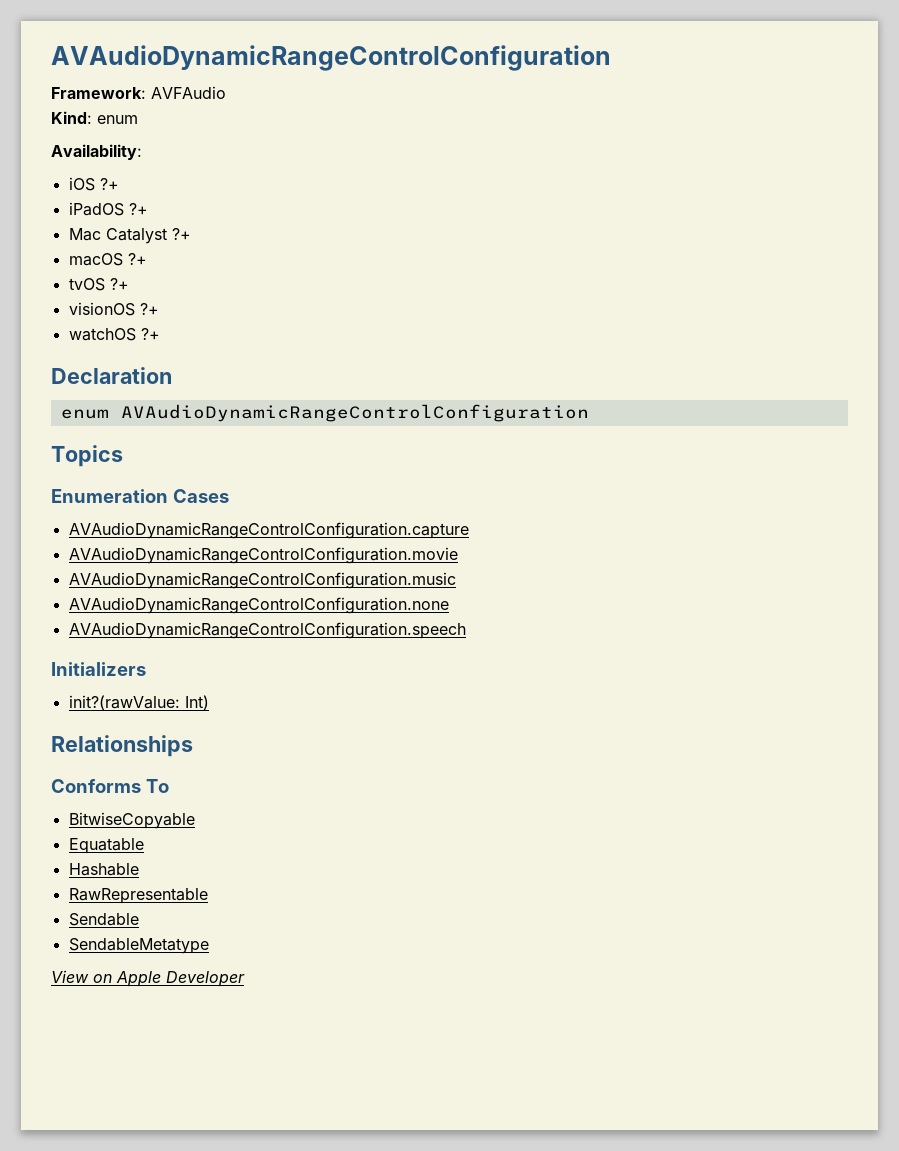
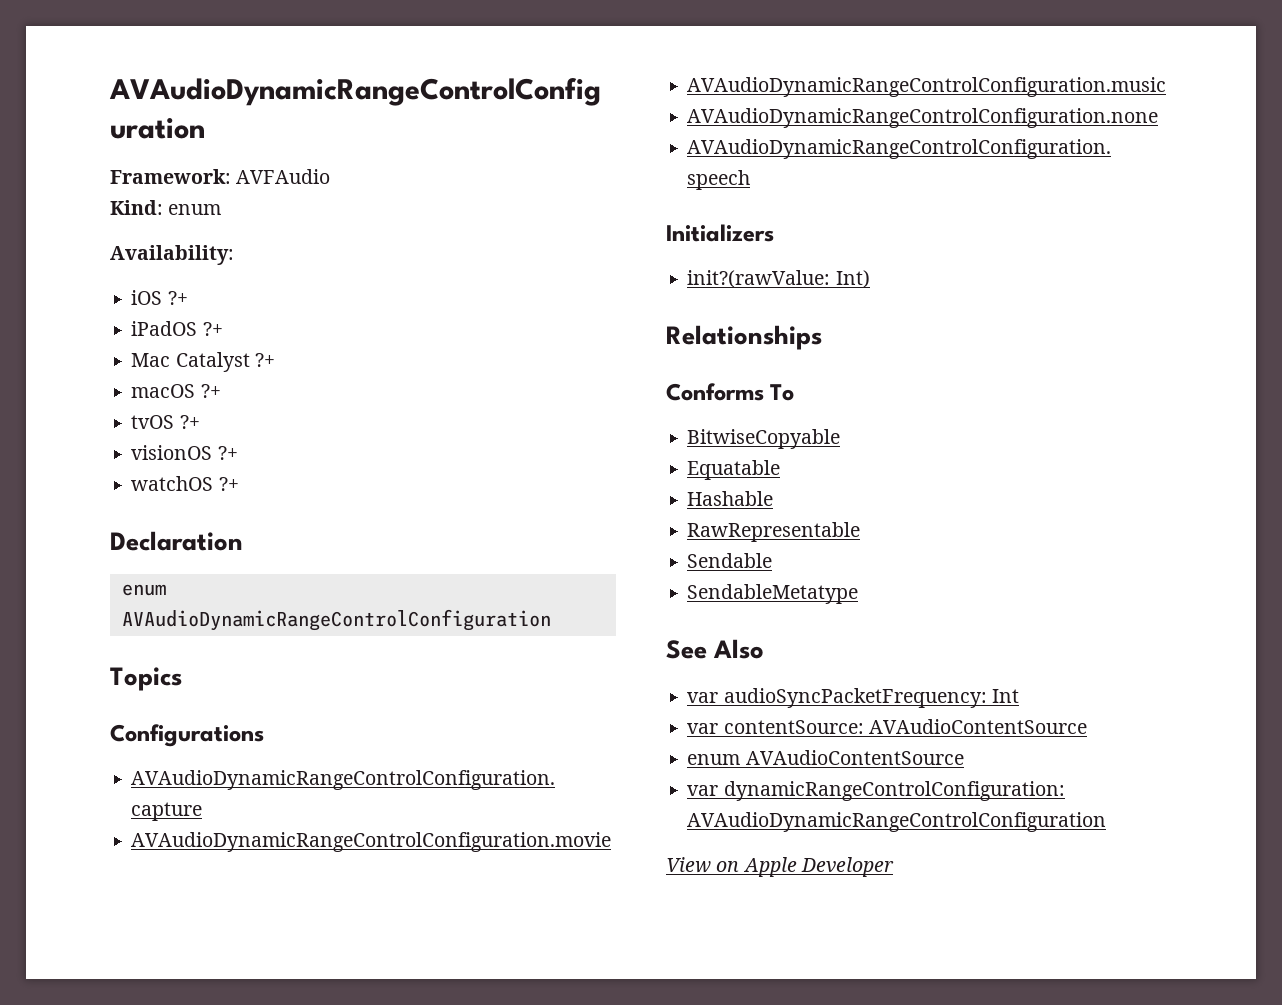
- Enumeration Cases
+ Configurations
+ See Also
+ var audioSyncPacketFrequency: Int
+ var contentSource: AVAudioContentSource
+ enum AVAudioContentSource
+ var dynamicRangeControlConfiguration: AVAudioDynamicRangeControlConfiguration

